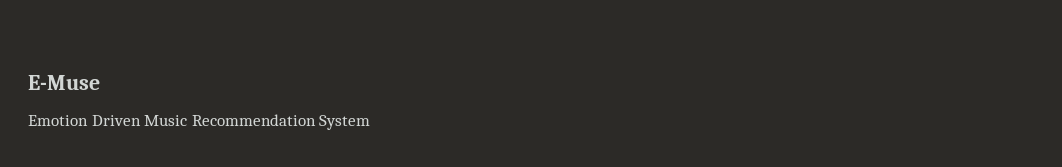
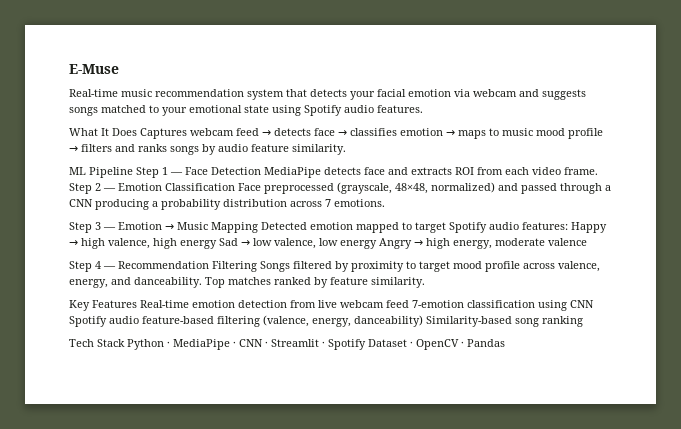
- Emotion Driven Music Recommendation System
+ Real-time music recommendation system that detects your facial emotion via webcam and suggests songs matched to your emotional state using Spotify audio features.
+ What It Does Captures webcam feed → detects face → classifies emotion → maps to music mood profile → filters and ranks songs by audio feature similarity.
+ ML Pipeline Step 1 — Face Detection MediaPipe detects face and extracts ROI from each video frame. Step 2 — Emotion Classification Face preprocessed (grayscale, 48×48, normalized) and passed through a CNN producing a probability distribution across 7 emotions.
+ Step 3 — Emotion → Music Mapping Detected emotion mapped to target Spotify audio features: Happy → high valence, high energy Sad → low valence, low energy Angry → high energy, moderate valence
+ Step 4 — Recommendation Filtering Songs filtered by proximity to target mood profile across valence, energy, and danceability. Top matches ranked by feature similarity.
+ Key Features Real-time emotion detection from live webcam feed 7-emotion classification using CNN Spotify audio feature-based filtering (valence, energy, danceability) Similarity-based song ranking
+ Tech Stack Python · MediaPipe · CNN · Streamlit · Spotify Dataset · OpenCV · Pandas

